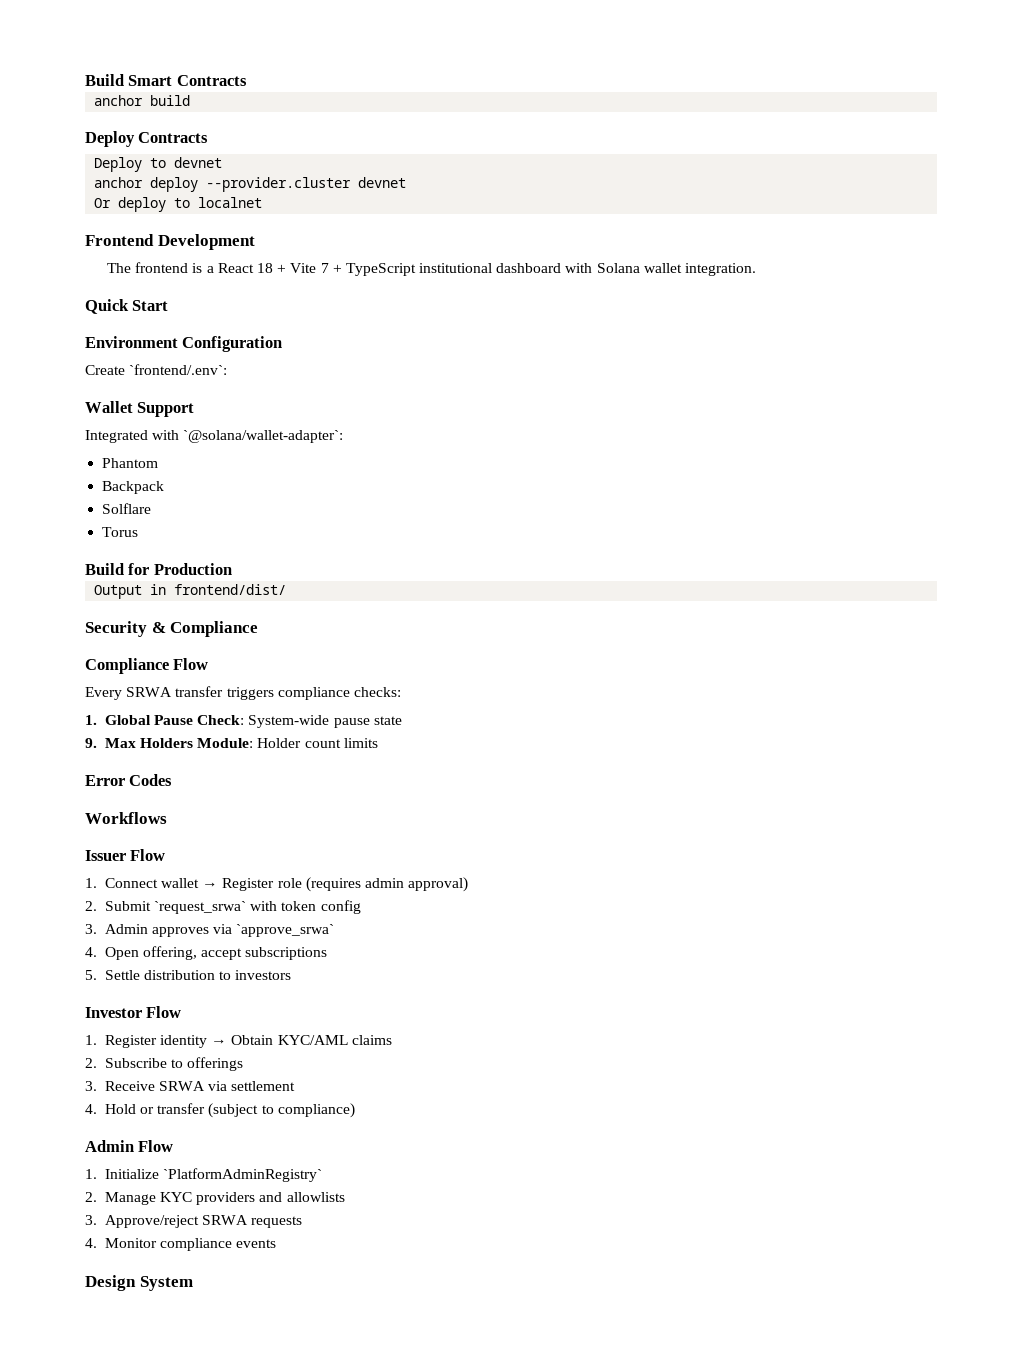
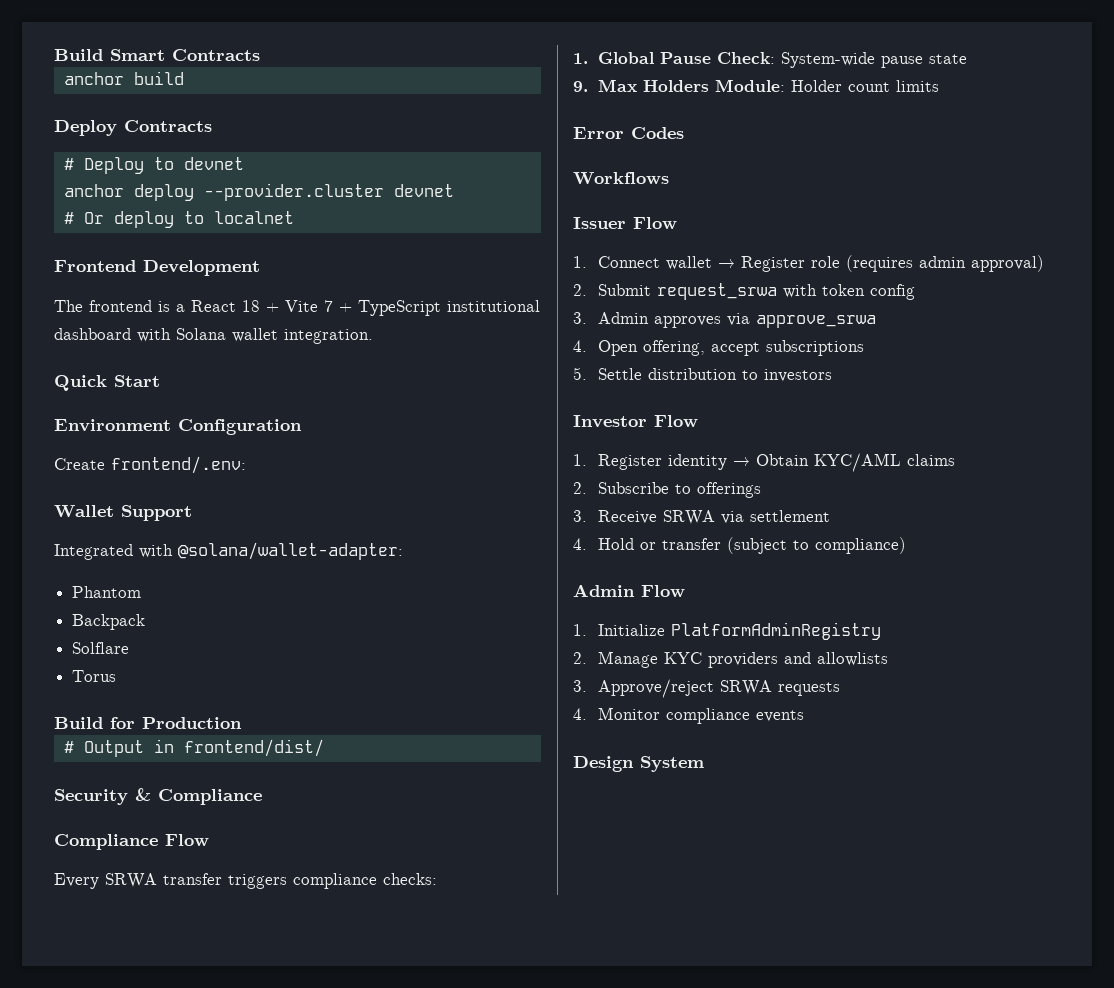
- Deploy to devnet
+ # Deploy to devnet
- Or deploy to localnet
+ # Or deploy to localnet
- Create `frontend/.env`:
+ Create frontend/.env:
- Integrated with `@solana/wallet-adapter`:
+ Integrated with @solana/wallet-adapter:
- Output in frontend/dist/
+ # Output in frontend/dist/
- 2. Submit `request_srwa` with token config
+ 2. Submit request_srwa with token config
- 3. Admin approves via `approve_srwa`
+ 3. Admin approves via approve_srwa
- 1. Initialize `PlatformAdminRegistry`
+ 1. Initialize PlatformAdminRegistry

